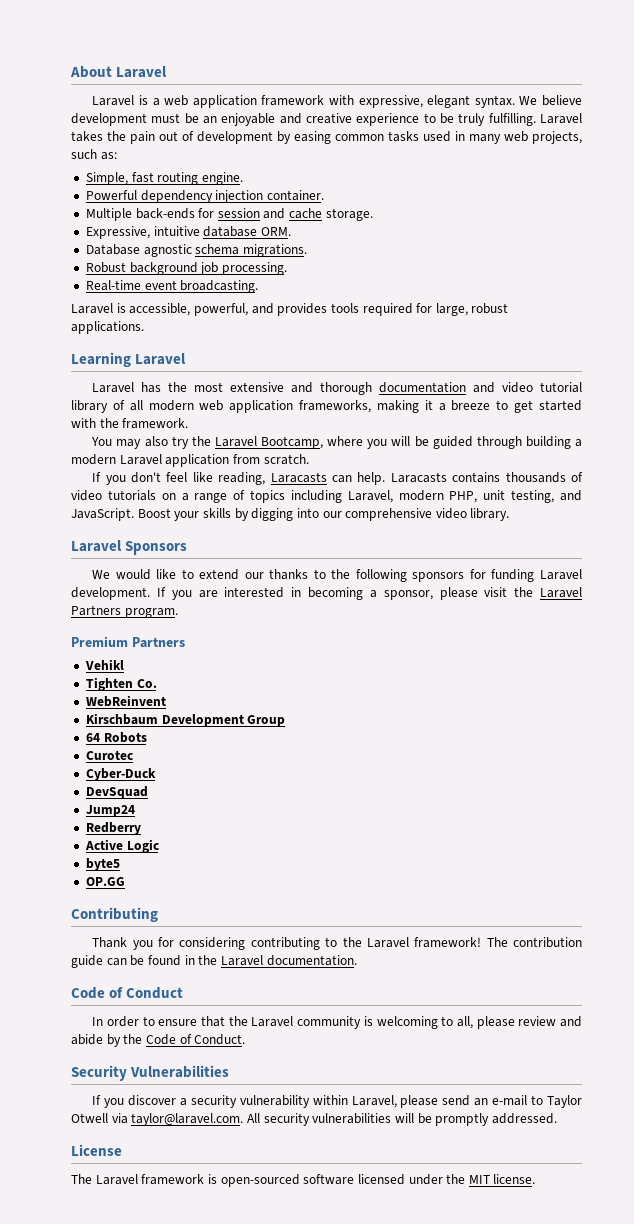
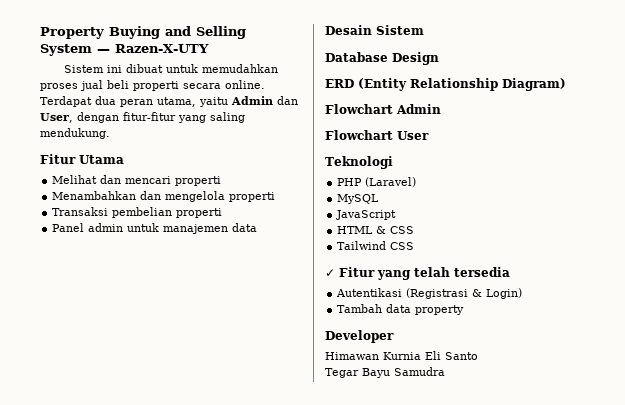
- About Laravel
- Laravel is a web application framework with expressive, elegant syntax. We believe development must be an enjoyable and creative experience to be truly fulfilling. Laravel takes the pain out of development by easing common tasks used in many web projects, such as:
- Simple, fast routing engine.
- Powerful dependency injection container.
- Multiple back-ends for session and cache storage.
- Expressive, intuitive database ORM.
- Database agnostic schema migrations.
- Robust background job processing.
- Real-time event broadcasting.
- Laravel is accessible, powerful, and provides tools required for large, robust applications.
- Learning Laravel
- Laravel has the most extensive and thorough documentation and video tutorial library of all modern web application frameworks, making it a breeze to get started with the framework.
- You may also try the Laravel Bootcamp, where you will be guided through building a modern Laravel application from scratch.
- If you don't feel like reading, Laracasts can help. Laracasts contains thousands of video tutorials on a range of topics including Laravel, modern PHP, unit testing, and JavaScript. Boost your skills by digging into our comprehensive video library.
- Laravel Sponsors
- We would like to extend our thanks to the following sponsors for funding Laravel development. If you are interested in becoming a sponsor, please visit the Laravel Partners program.
- Premium Partners
- Vehikl
- Tighten Co.
- WebReinvent
- Kirschbaum Development Group
- 64 Robots
- Curotec
- Cyber-Duck
- DevSquad
- Jump24
- Redberry
- Active Logic
- byte5
- OP.GG
- Contributing
- Thank you for considering contributing to the Laravel framework! The contribution guide can be found in the Laravel documentation.
- Code of Conduct
- In order to ensure that the Laravel community is welcoming to all, please review and abide by the Code of Conduct.
- Security Vulnerabilities
- If you discover a security vulnerability within Laravel, please send an e-mail to Taylor Otwell via taylor@laravel.com. All security vulnerabilities will be promptly addressed.
- License
- The Laravel framework is open-sourced software licensed under the MIT license.
+ Property Buying and Selling System — Razen-X-UTY
+ Sistem ini dibuat untuk memudahkan proses jual beli properti secara online. Terdapat dua peran utama, yaitu Admin dan User, dengan fitur-fitur yang saling mendukung.
+ Fitur Utama
+ Melihat dan mencari properti
+ Menambahkan dan mengelola properti
+ Transaksi pembelian properti
+ Panel admin untuk manajemen data
+ Desain Sistem
+ Database Design
+ ERD (Entity Relationship Diagram)
+ Flowchart Admin
+ Flowchart User
+ Teknologi
+ PHP (Laravel)
+ MySQL
+ JavaScript
+ HTML & CSS
+ Tailwind CSS
+ ✓ Fitur yang telah tersedia
+ Autentikasi (Registrasi & Login)
+ Tambah data property
+ Developer
+ Himawan Kurnia Eli Santo
+ Tegar Bayu Samudra

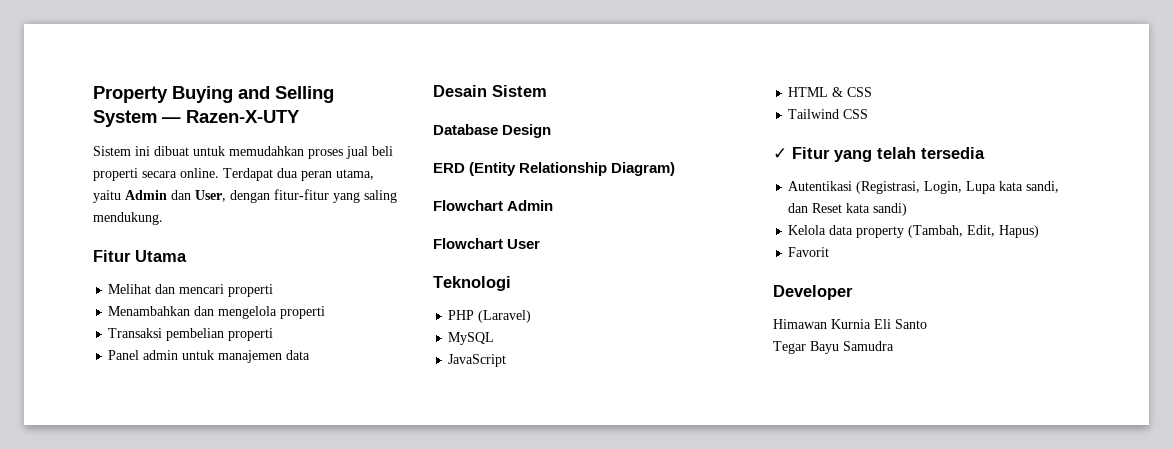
- Autentikasi (Registrasi & Login)
- Tambah data property
+ Autentikasi (Registrasi, Login, Lupa kata sandi, dan Reset kata sandi)
+ Kelola data property (Tambah, Edit, Hapus)
+ Favorit

